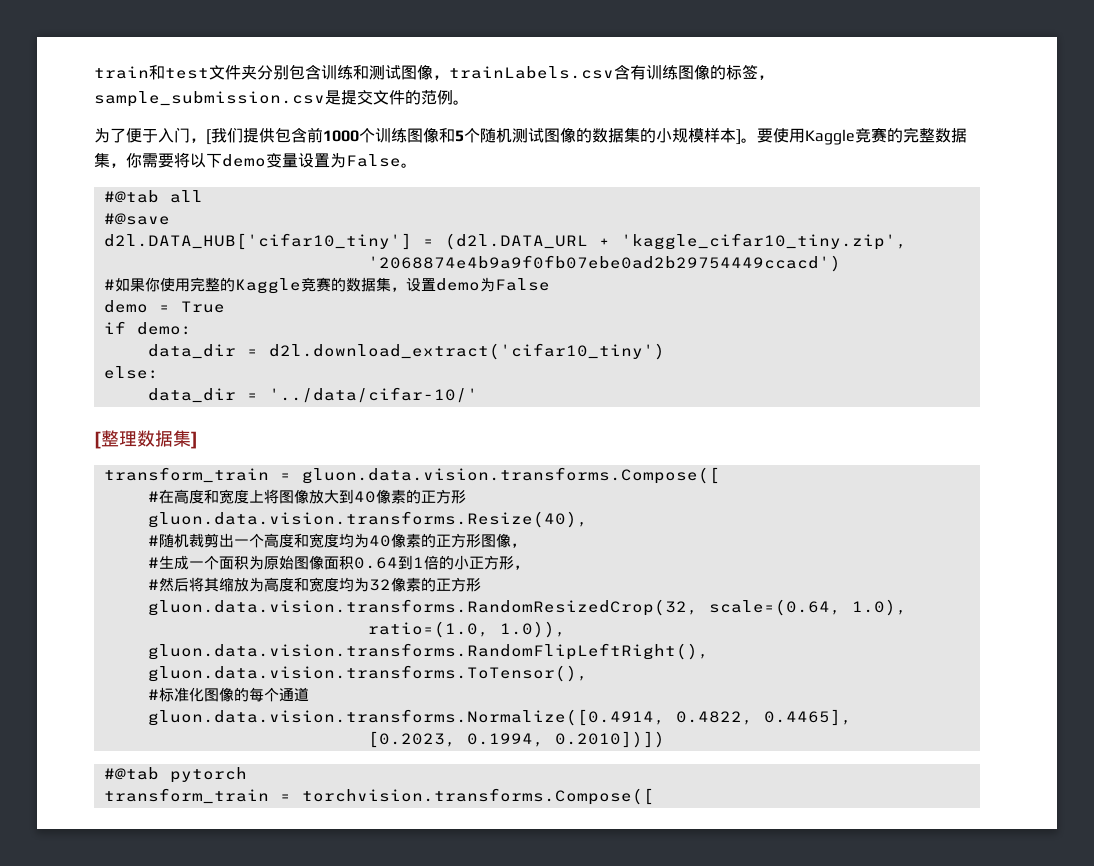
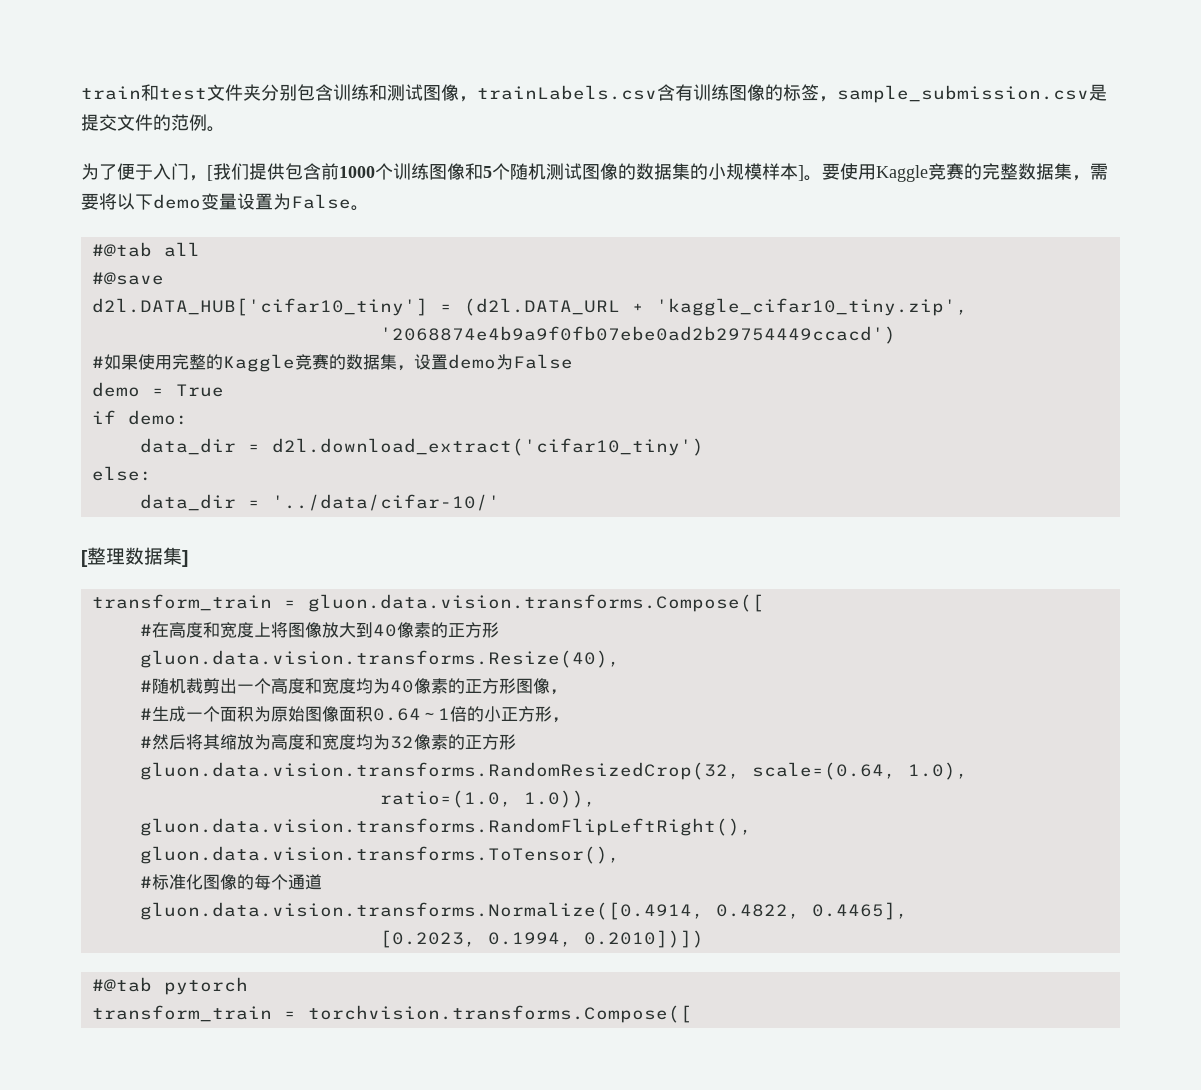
- 要使用Kaggle竞赛的完整数据集，你需要将以下demo变量设置为False。
+ 要使用Kaggle竞赛的完整数据集，需要将以下demo变量设置为False。
- #如果你使用完整的Kaggle竞赛的数据集，设置demo为False
+ #如果使用完整的Kaggle竞赛的数据集，设置demo为False
- #生成一个面积为原始图像面积0.64到1倍的小正方形，
+ #生成一个面积为原始图像面积0.64～1倍的小正方形，

